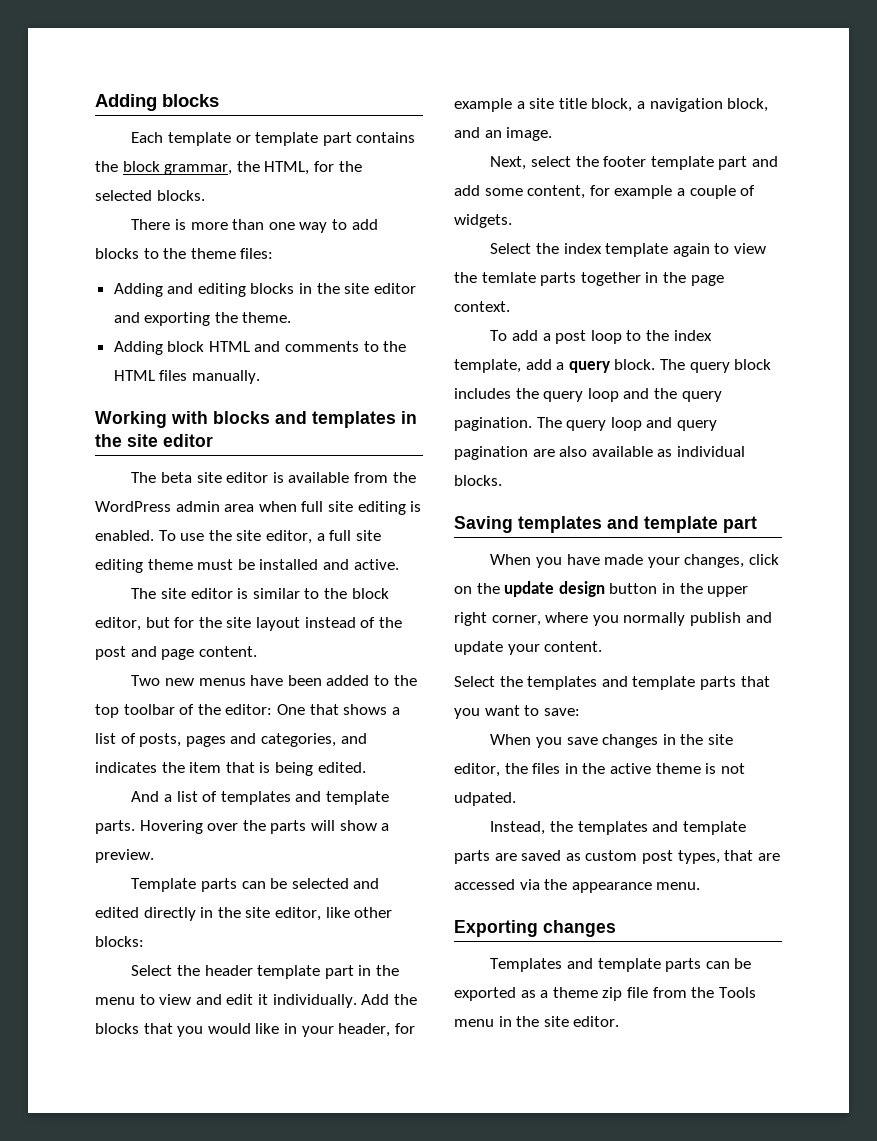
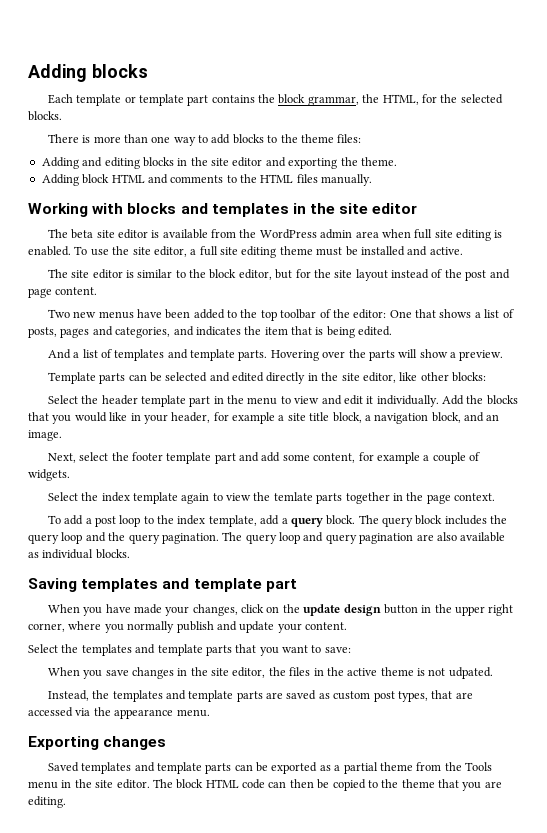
- Templates and template parts can be exported as a theme zip file from the Tools menu in the site editor.
+ Saved templates and template parts can be exported as a partial theme from the Tools menu in the site editor.
+ The block HTML code can then be copied to the theme that you are editing.

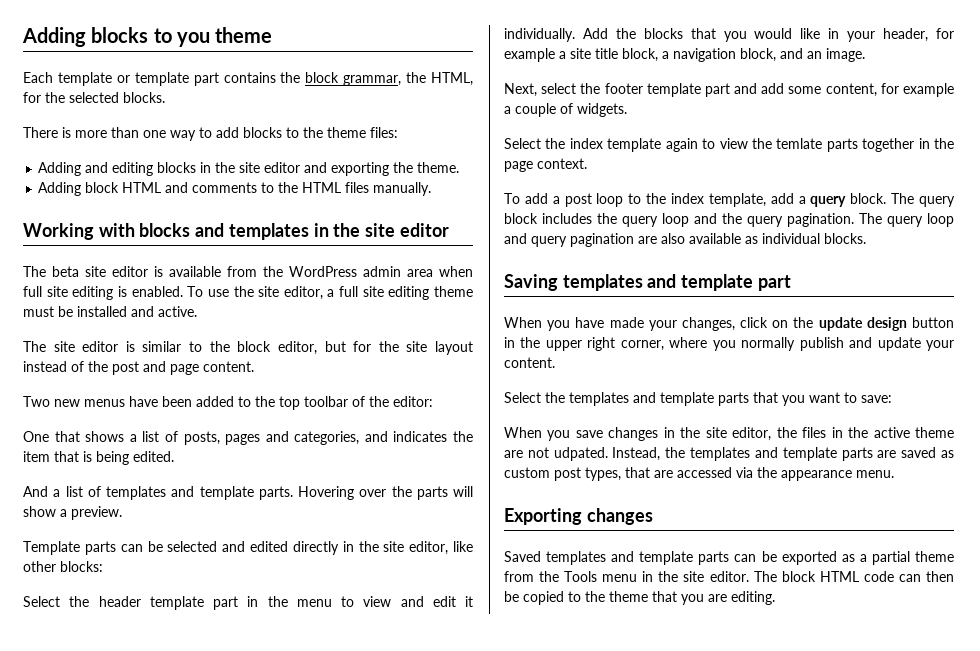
- Adding blocks
+ Adding blocks to you theme
- Two new menus have been added to the top toolbar of the editor: One that shows a list of posts, pages and categories, and indicates the item that is being edited.
+ Two new menus have been added to the top toolbar of the editor:
+ One that shows a list of posts, pages and categories, and indicates the item that is being edited.
- When you save changes in the site editor, the files in the active theme is not udpated.
- Instead, the templates and template parts are saved as custom post types, that are accessed via the appearance menu.
+ When you save changes in the site editor, the files in the active theme are not udpated. Instead, the templates and template parts are saved as custom post types, that are accessed via the appearance menu.

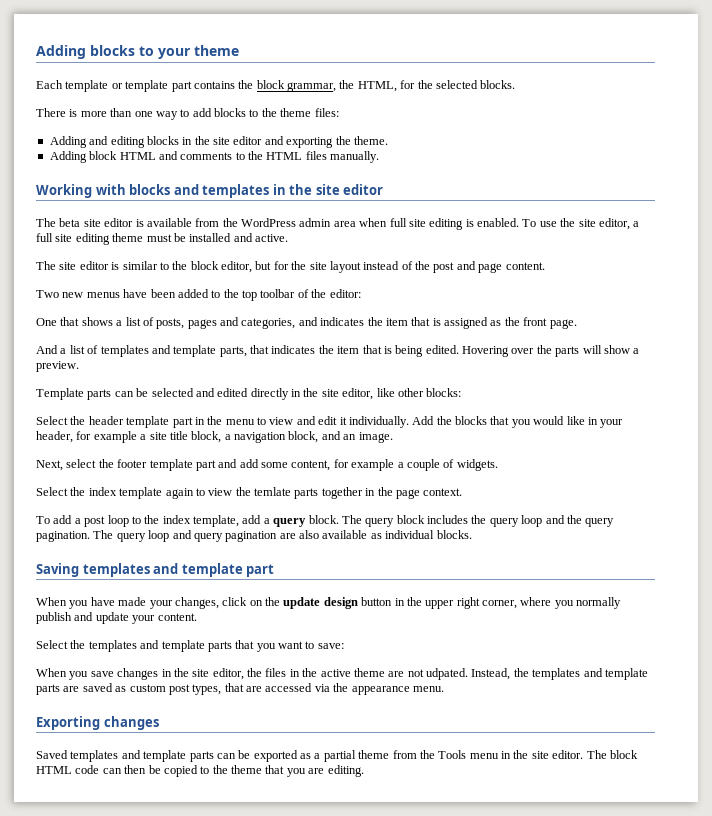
- Adding blocks to you theme
+ Adding blocks to your theme
- One that shows a list of posts, pages and categories, and indicates the item that is being edited.
+ One that shows a list of posts, pages and categories, and indicates the item that is assigned as the front page.
- And a list of templates and template parts.
+ And a list of templates and template parts, that indicates the item that is being edited.

